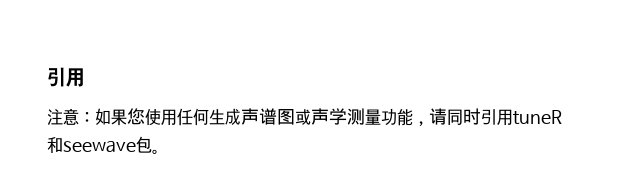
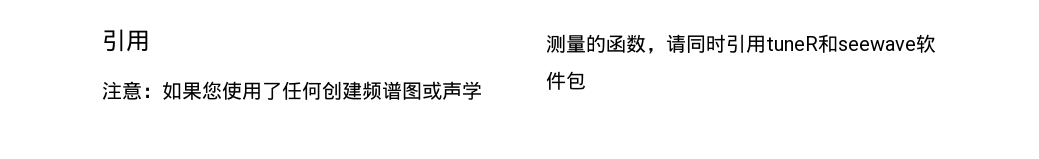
- 注意：如果您使用任何生成声谱图或声学测量功能，请同时引用tuneR和seewave包。
+ 注意：如果您使用了任何创建频谱图或声学测量的函数，请同时引用tuneR和seewave软件包

